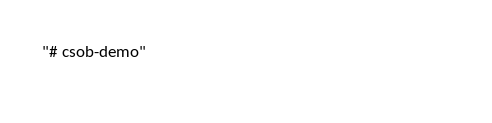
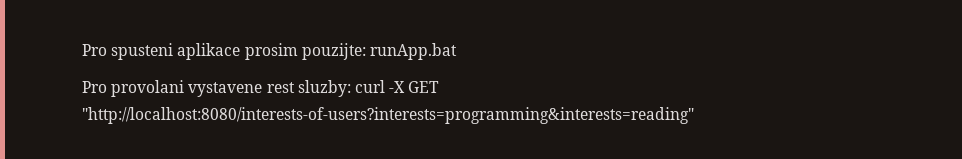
- "# csob-demo"
+ Pro spusteni aplikace prosim pouzijte: runApp.bat
+ Pro provolani vystavene rest sluzby: curl -X GET "http://localhost:8080/interests-of-users?interests=programming&interests=reading"

